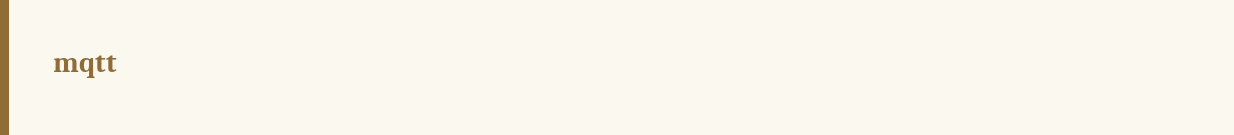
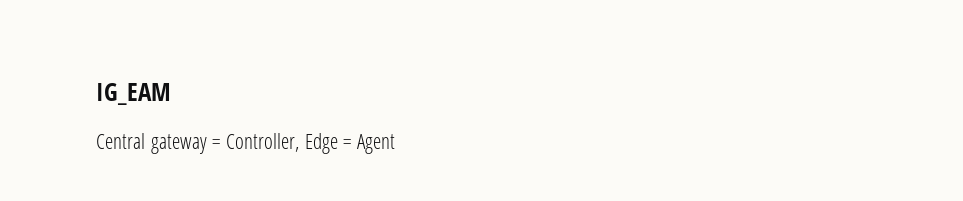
- mqtt
+ IG_EAM
+ Central gateway = Controller, Edge = Agent

